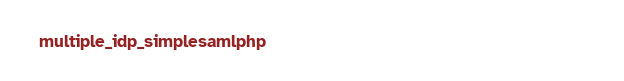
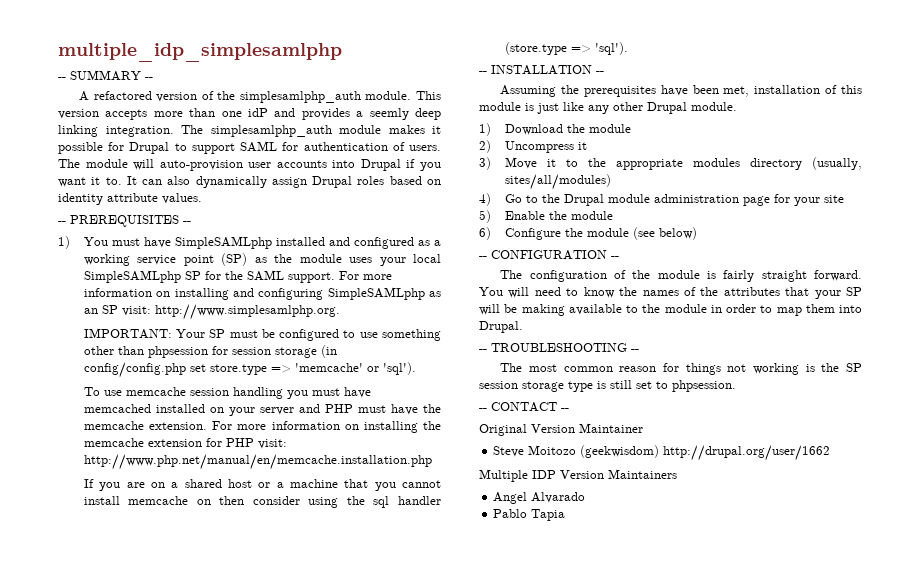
+ -- SUMMARY --
+ A refactored version of the simplesamlphp_auth module. This version accepts more than one idP and provides a seemly deep linking integration. The simplesamlphp_auth module makes it possible for Drupal to support SAML for authentication of users. The module will auto-provision user accounts into Drupal if you want it to. It can also dynamically assign Drupal roles based on identity attribute values.
+ -- PREREQUISITES --
+ 1) You must have SimpleSAMLphp installed and configured as a working service point (SP) as the module uses your local SimpleSAMLphp SP for the SAML support. For more information on installing and configuring SimpleSAMLphp as an SP visit: http://www.simplesamlphp.org.
+ IMPORTANT: Your SP must be configured to use something other than phpsession for session storage (in config/config.php set store.type => 'memcache' or 'sql').
+ To use memcache session handling you must have memcached installed on your server and PHP must have the memcache extension. For more information on installing the memcache extension for PHP visit: http://www.php.net/manual/en/memcache.installation.php
+ If you are on a shared host or a machine that you cannot install memcache on then consider using the sql handler (store.type => 'sql').
+ -- INSTALLATION --
+ Assuming the prerequisites have been met, installation of this module is just like any other Drupal module.
+ 1) Download the module
+ 2) Uncompress it
+ 3) Move it to the appropriate modules directory (usually, sites/all/modules)
+ 4) Go to the Drupal module administration page for your site
+ 5) Enable the module
+ 6) Configure the module (see below)
+ -- CONFIGURATION --
+ The configuration of the module is fairly straight forward. You will need to know the names of the attributes that your SP will be making available to the module in order to map them into Drupal.
+ -- TROUBLESHOOTING --
+ The most common reason for things not working is the SP session storage type is still set to phpsession.
+ -- CONTACT --
+ Original Version Maintainer
+ Steve Moitozo (geekwisdom) http://drupal.org/user/1662
+ Multiple IDP Version Maintainers
+ Angel Alvarado
+ Pablo Tapia

